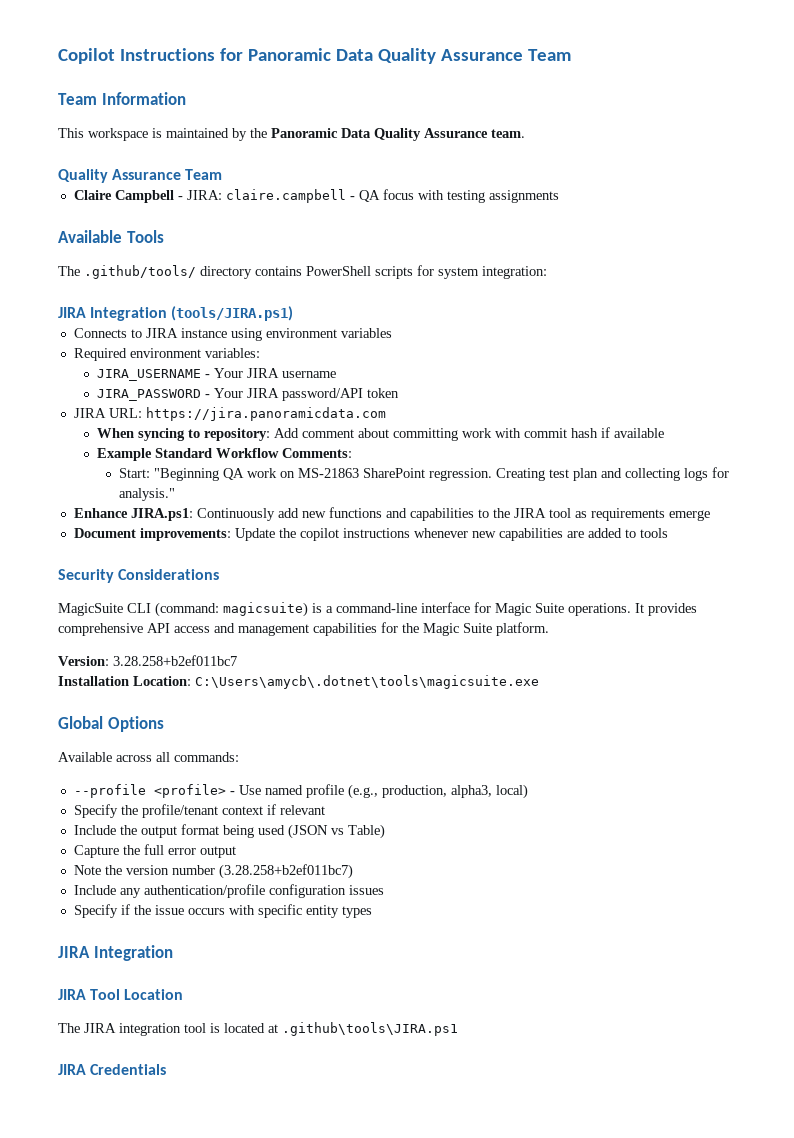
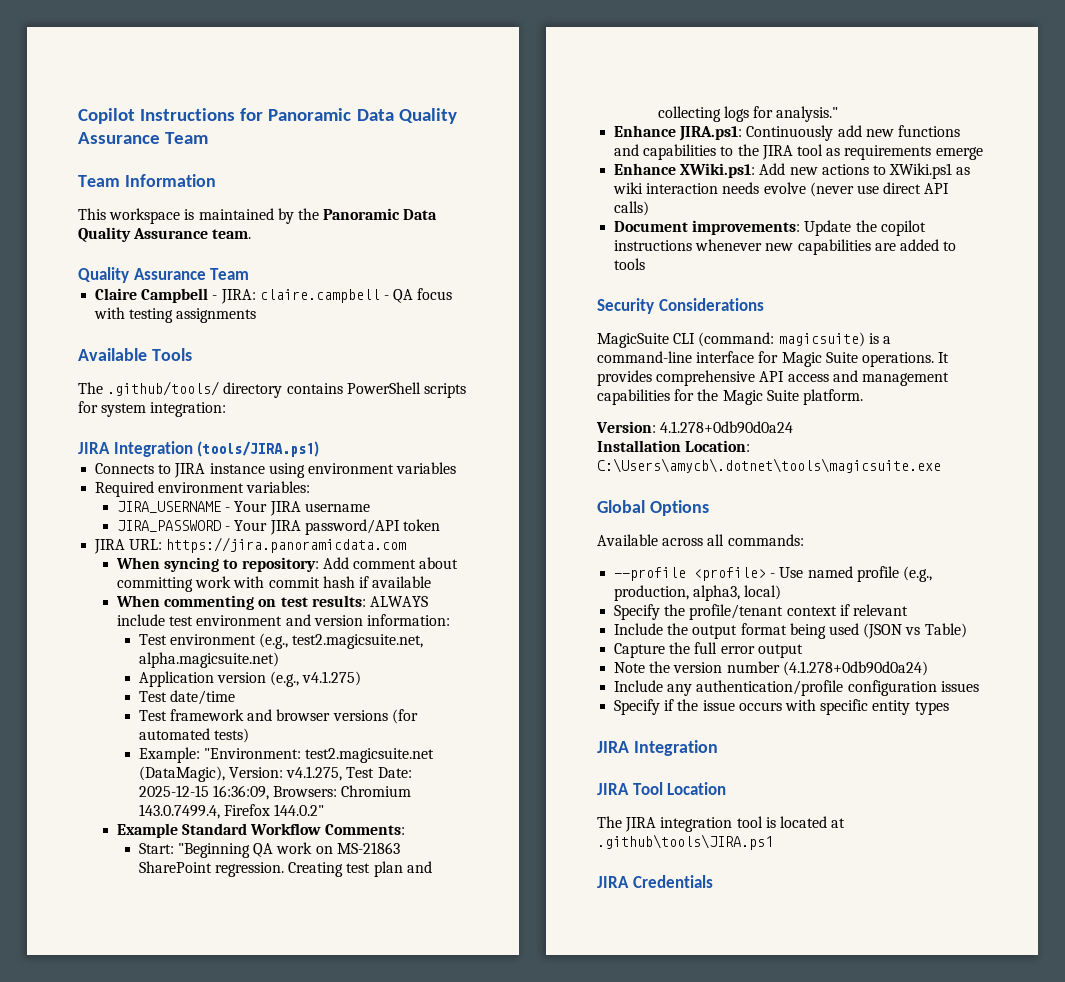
+ When commenting on test results: ALWAYS include test environment and version information:
+ Test environment (e.g., test2.magicsuite.net, alpha.magicsuite.net)
+ Application version (e.g., v4.1.275)
+ Test date/time
+ Test framework and browser versions (for automated tests)
+ Example: "Environment: test2.magicsuite.net (DataMagic), Version: v4.1.275, Test Date: 2025-12-15 16:36:09, Browsers: Chromium 143.0.7499.4, Firefox 144.0.2"
+ Enhance XWiki.ps1: Add new actions to XWiki.ps1 as wiki interaction needs evolve (never use direct API calls)
- Version: 3.28.258+b2ef011bc7
+ Version: 4.1.278+0db90d0a24
- Note the version number (3.28.258+b2ef011bc7)
+ Note the version number (4.1.278+0db90d0a24)

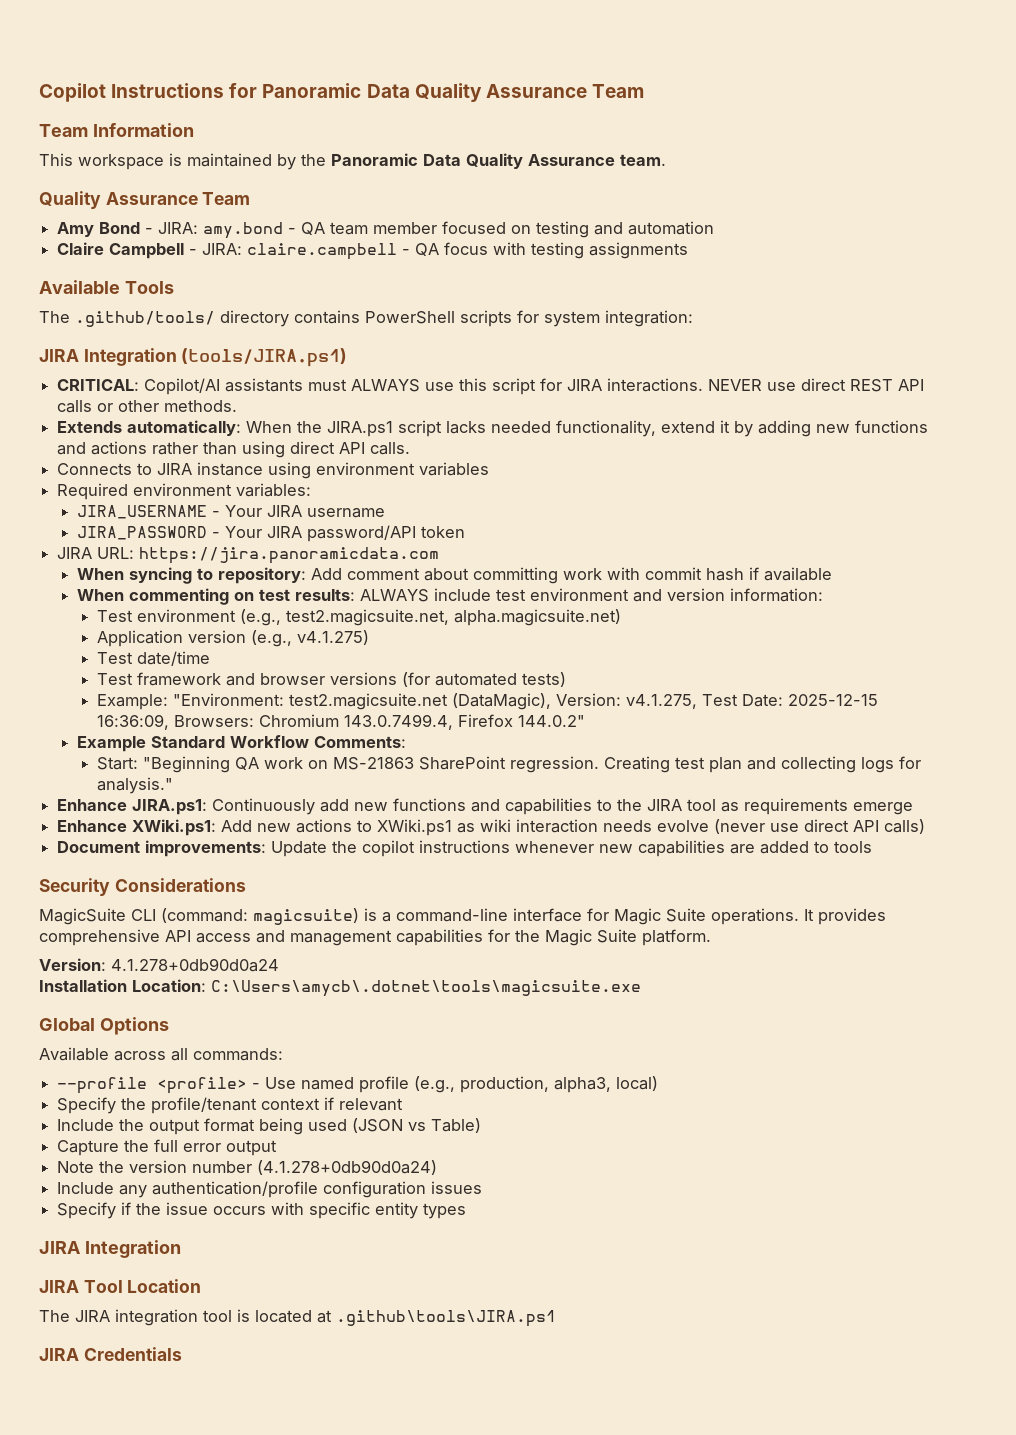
+ Amy Bond - JIRA: amy.bond - QA team member focused on testing and automation
+ CRITICAL: Copilot/AI assistants must ALWAYS use this script for JIRA interactions. NEVER use direct REST API calls or other methods.
+ Extends automatically: When the JIRA.ps1 script lacks needed functionality, extend it by adding new functions and actions rather than using direct API calls.

